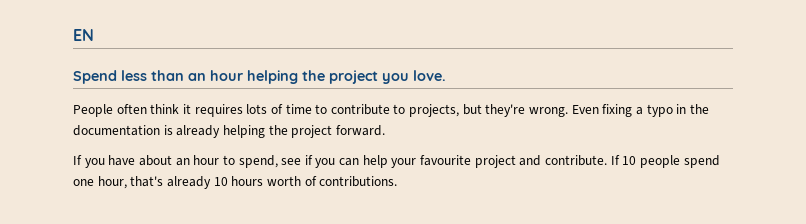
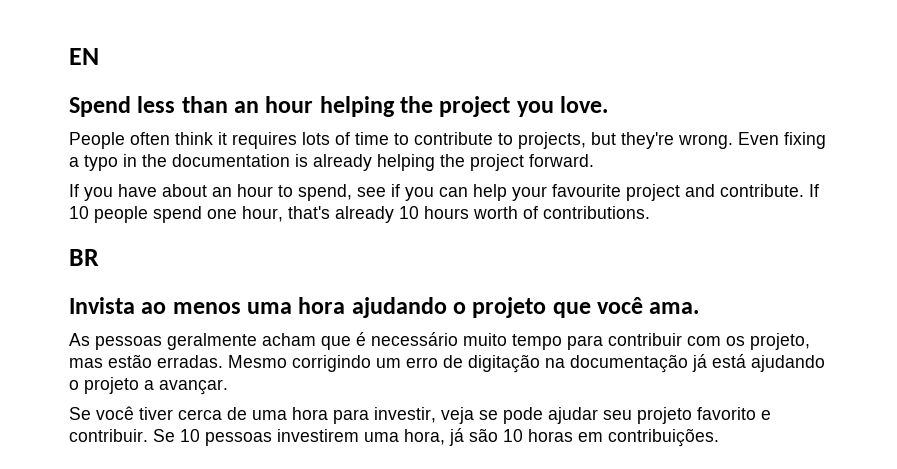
+ BR
+ Invista ao menos uma hora ajudando o projeto que você ama.
+ As pessoas geralmente acham que é necessário muito tempo para contribuir com os projeto, mas estão erradas. Mesmo corrigindo um erro de digitação na documentação já está ajudando o projeto a avançar.
+ Se você tiver cerca de uma hora para investir, veja se pode ajudar seu projeto favorito e contribuir. Se 10 pessoas investirem uma hora, já são 10 horas em contribuições.

